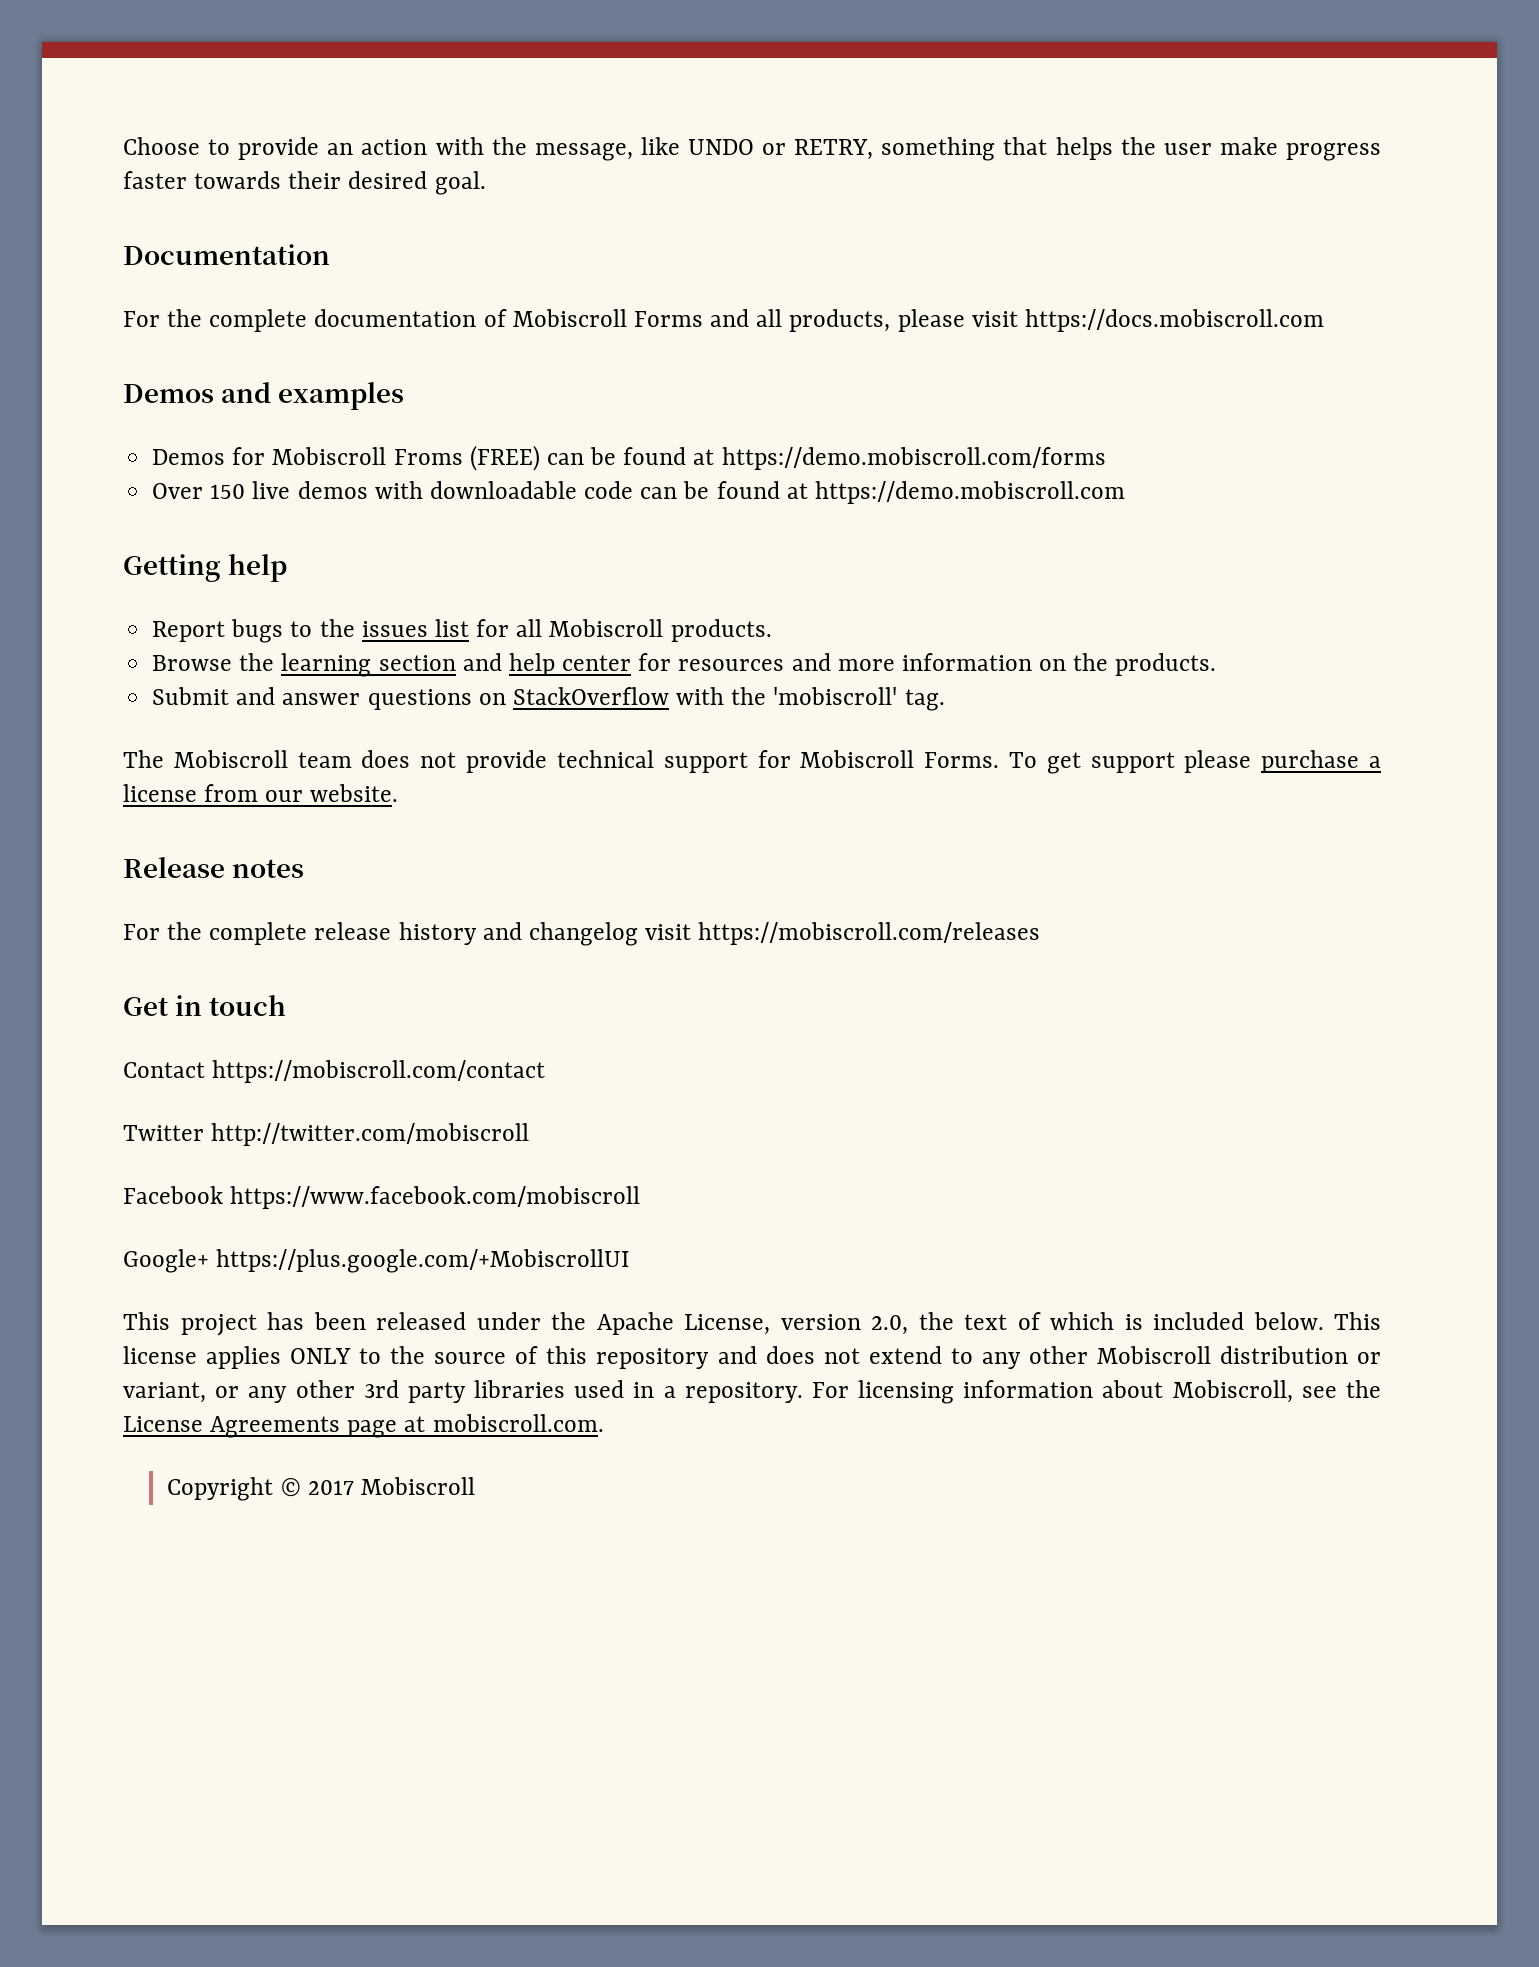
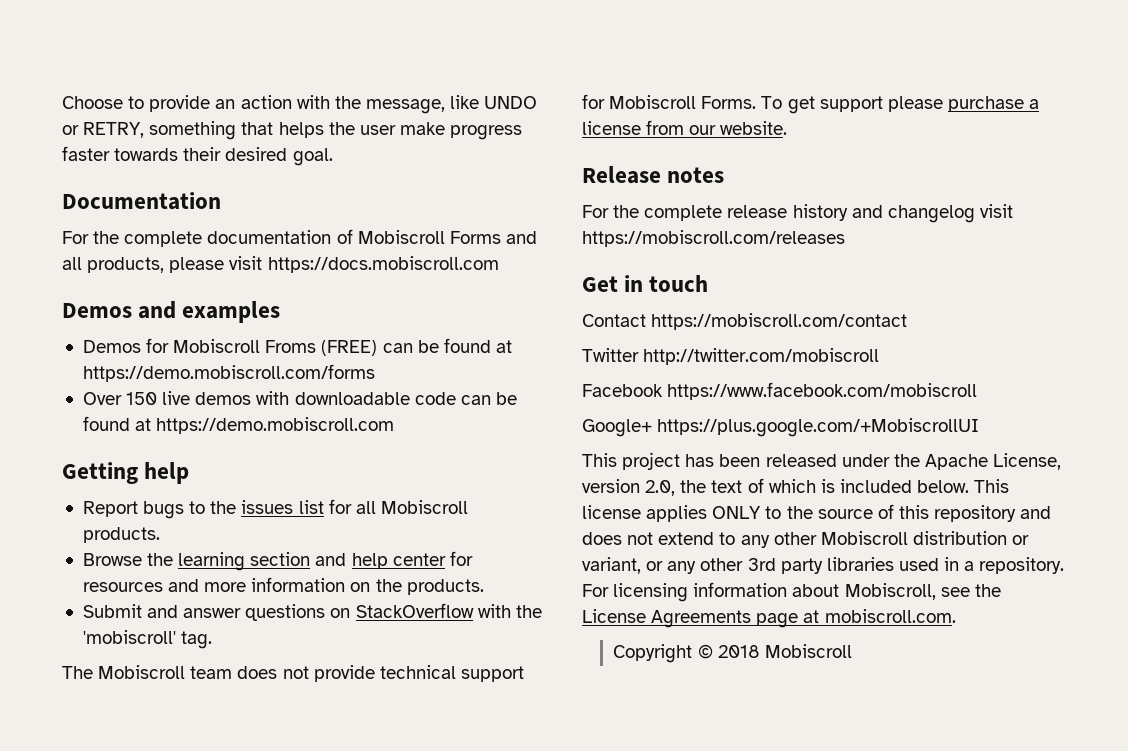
- Copyright © 2017 Mobiscroll
+ Copyright © 2018 Mobiscroll

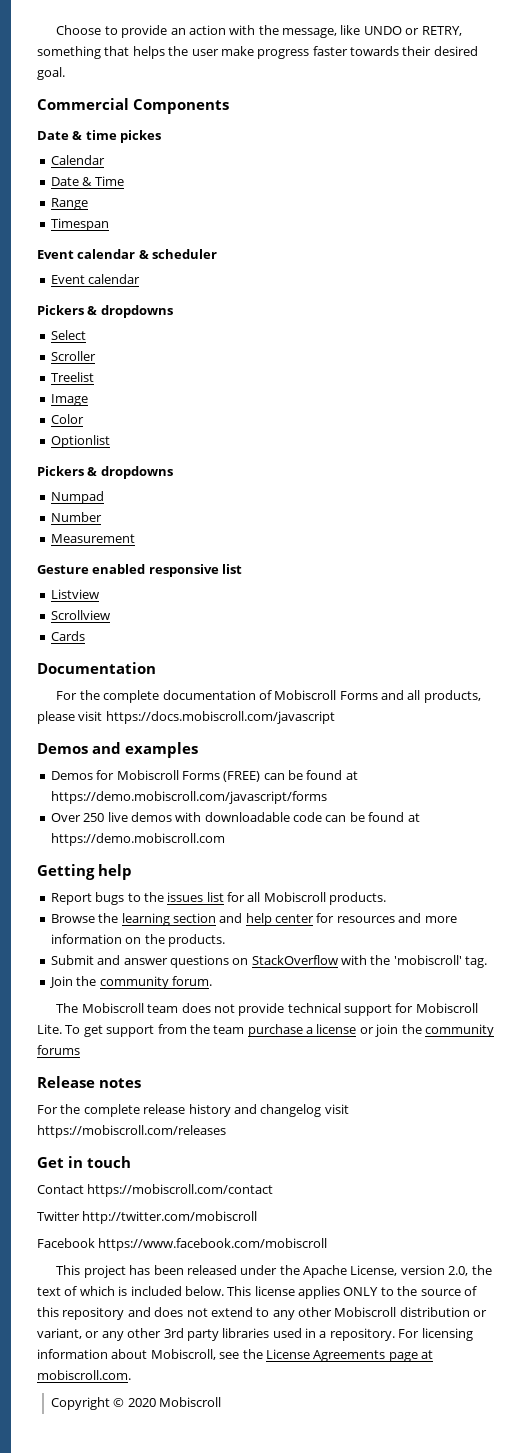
+ Commercial Components
+ Date & time pickes
+ Calendar
+ Date & Time
+ Range
+ Timespan
+ Event calendar & scheduler
+ Event calendar
+ Pickers & dropdowns
+ Select
+ Scroller
+ Treelist
+ Image
+ Color
+ Optionlist
+ Pickers & dropdowns
+ Numpad
+ Number
+ Measurement
+ Gesture enabled responsive list
+ Listview
+ Scrollview
+ Cards
- For the complete documentation of Mobiscroll Forms and all products, please visit https://docs.mobiscroll.com
+ For the complete documentation of Mobiscroll Forms and all products, please visit https://docs.mobiscroll.com/javascript
- Demos for Mobiscroll Froms (FREE) can be found at https://demo.mobiscroll.com/forms
+ Demos for Mobiscroll Forms (FREE) can be found at https://demo.mobiscroll.com/javascript/forms
- Over 150 live demos with downloadable code can be found at https://demo.mobiscroll.com
+ Over 250 live demos with downloadable code can be found at https://demo.mobiscroll.com
+ Join the community forum.
- The Mobiscroll team does not provide technical support for Mobiscroll Forms.
+ The Mobiscroll team does not provide technical support for Mobiscroll Lite.
- To get support please purchase a license from our website.
+ To get support from the team purchase a license or join the community forums
- Google+ https://plus.google.com/+MobiscrollUI
- Copyright © 2018 Mobiscroll
+ Copyright © 2020 Mobiscroll

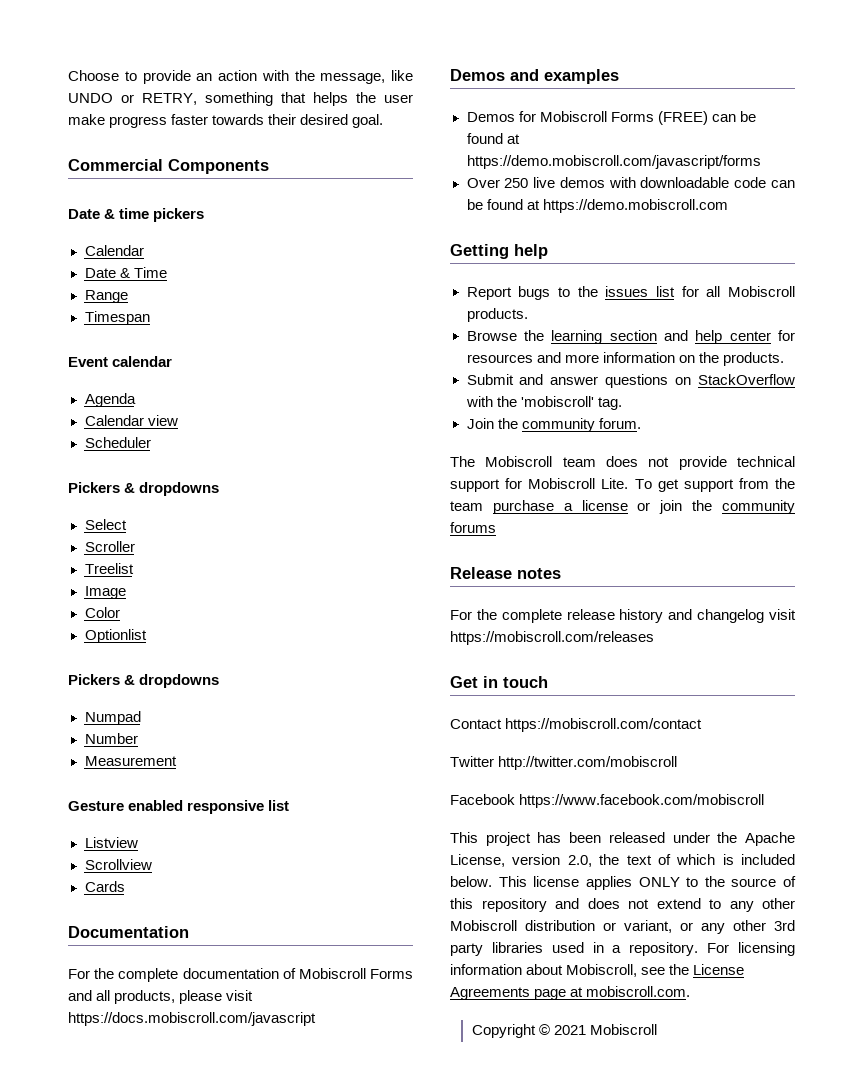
- Date & time pickes
+ Date & time pickers
- Event calendar & scheduler
  Event calendar
+ Agenda
+ Calendar view
+ Scheduler
- Copyright © 2020 Mobiscroll
+ Copyright © 2021 Mobiscroll

